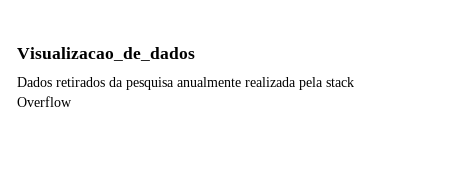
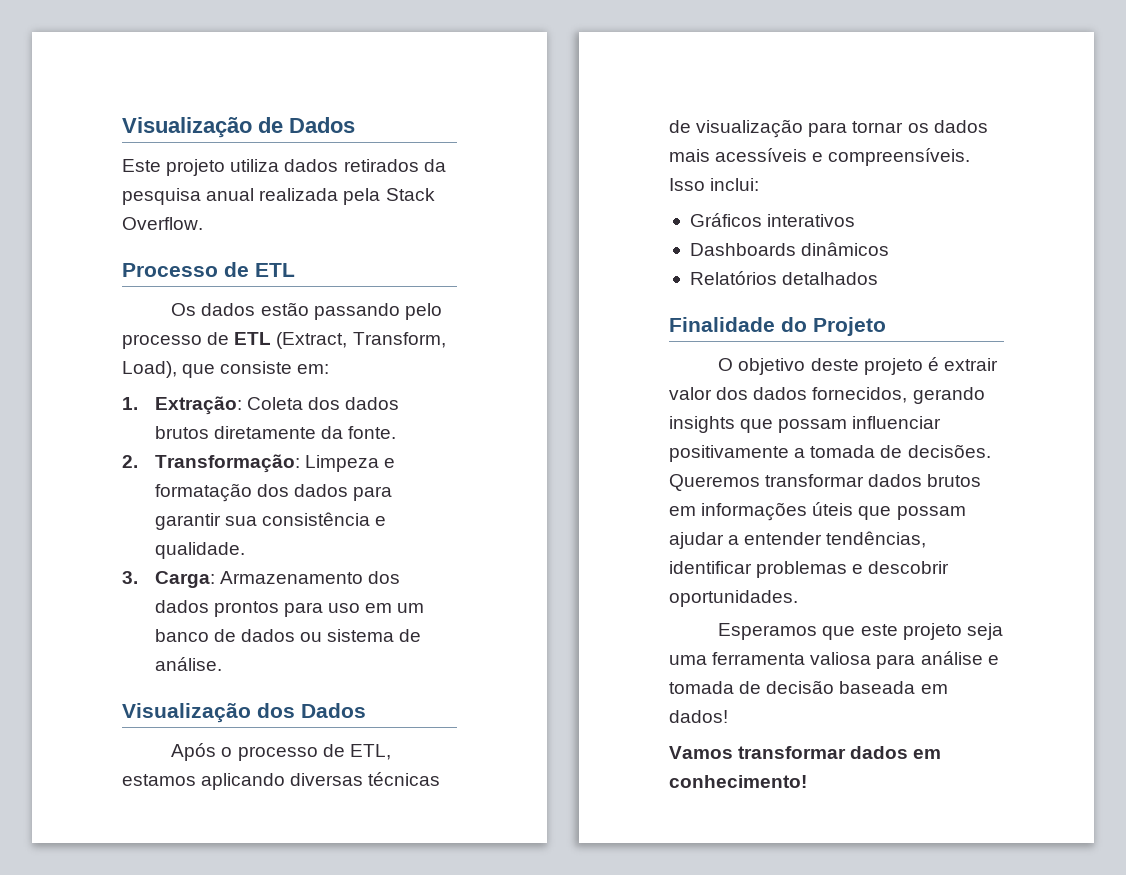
- Visualizacao_de_dados
- Dados retirados da pesquisa anualmente realizada pela stack Overflow
+ Visualização de Dados
+ Este projeto utiliza dados retirados da pesquisa anual realizada pela Stack Overflow.
+ Processo de ETL
+ Os dados estão passando pelo processo de ETL (Extract, Transform, Load), que consiste em:
+ 1. Extração: Coleta dos dados brutos diretamente da fonte.
+ 2. Transformação: Limpeza e formatação dos dados para garantir sua consistência e qualidade.
+ 3. Carga: Armazenamento dos dados prontos para uso em um banco de dados ou sistema de análise.
+ Visualização dos Dados
+ Após o processo de ETL, estamos aplicando diversas técnicas de visualização para tornar os dados mais acessíveis e compreensíveis. Isso inclui:
+ Gráficos interativos
+ Dashboards dinâmicos
+ Relatórios detalhados
+ Finalidade do Projeto
+ O objetivo deste projeto é extrair valor dos dados fornecidos, gerando insights que possam influenciar positivamente a tomada de decisões. Queremos transformar dados brutos em informações úteis que possam ajudar a entender tendências, identificar problemas e descobrir oportunidades.
+ Esperamos que este projeto seja uma ferramenta valiosa para análise e tomada de decisão baseada em dados!
+ Vamos transformar dados em conhecimento!

